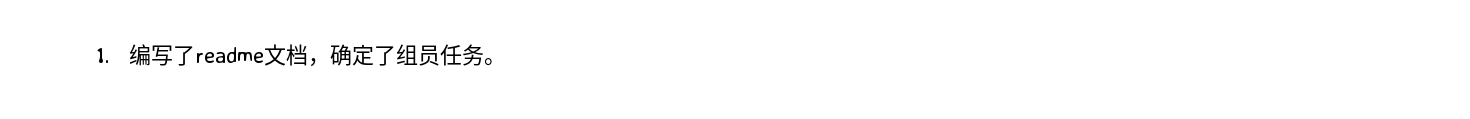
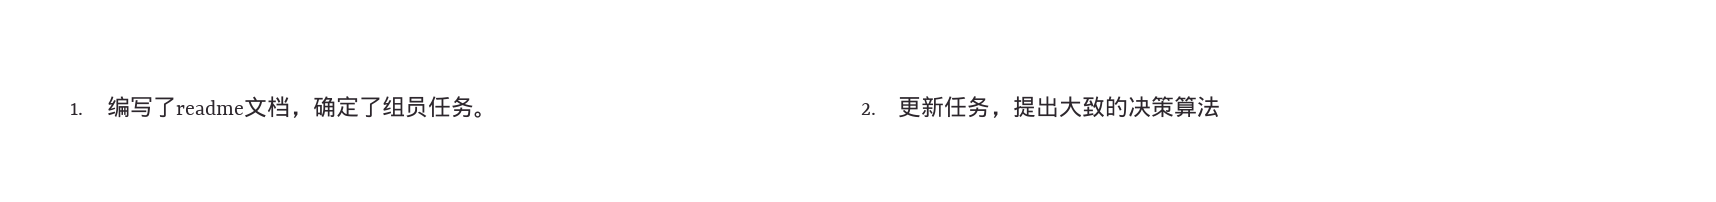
+ 2.更新任务，提出大致的决策算法

